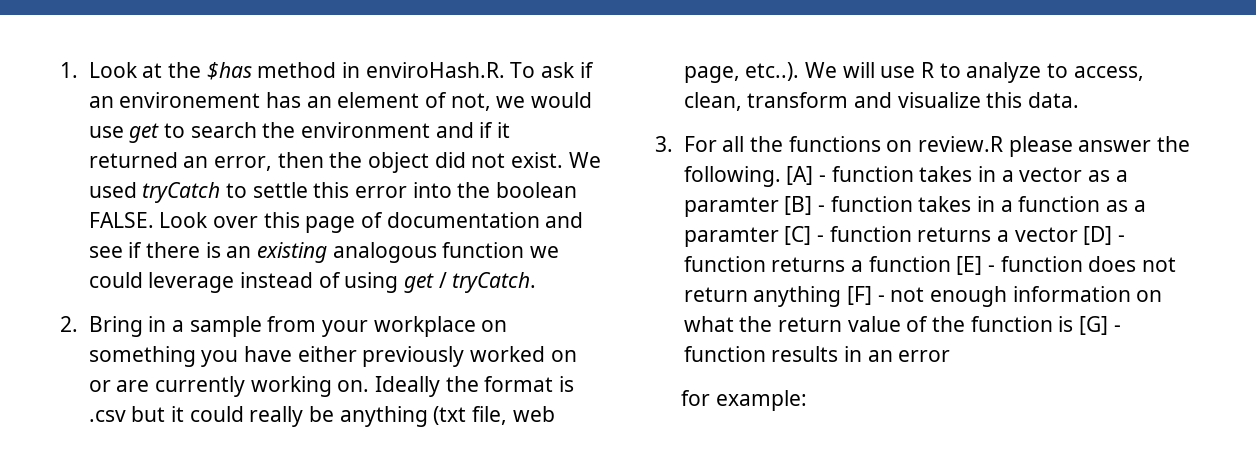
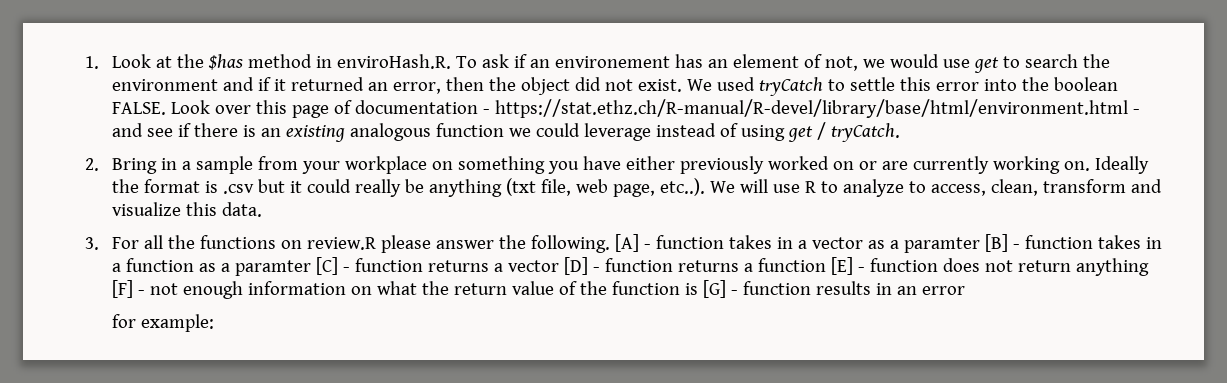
- Look over this page of documentation and see if there is an existing analogous function we could leverage instead of using get / tryCatch.
+ Look over this page of documentation - https://stat.ethz.ch/R-manual/R-devel/library/base/html/environment.html - and see if there is an existing analogous function we could leverage instead of using get / tryCatch.

